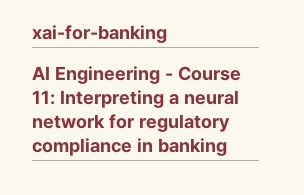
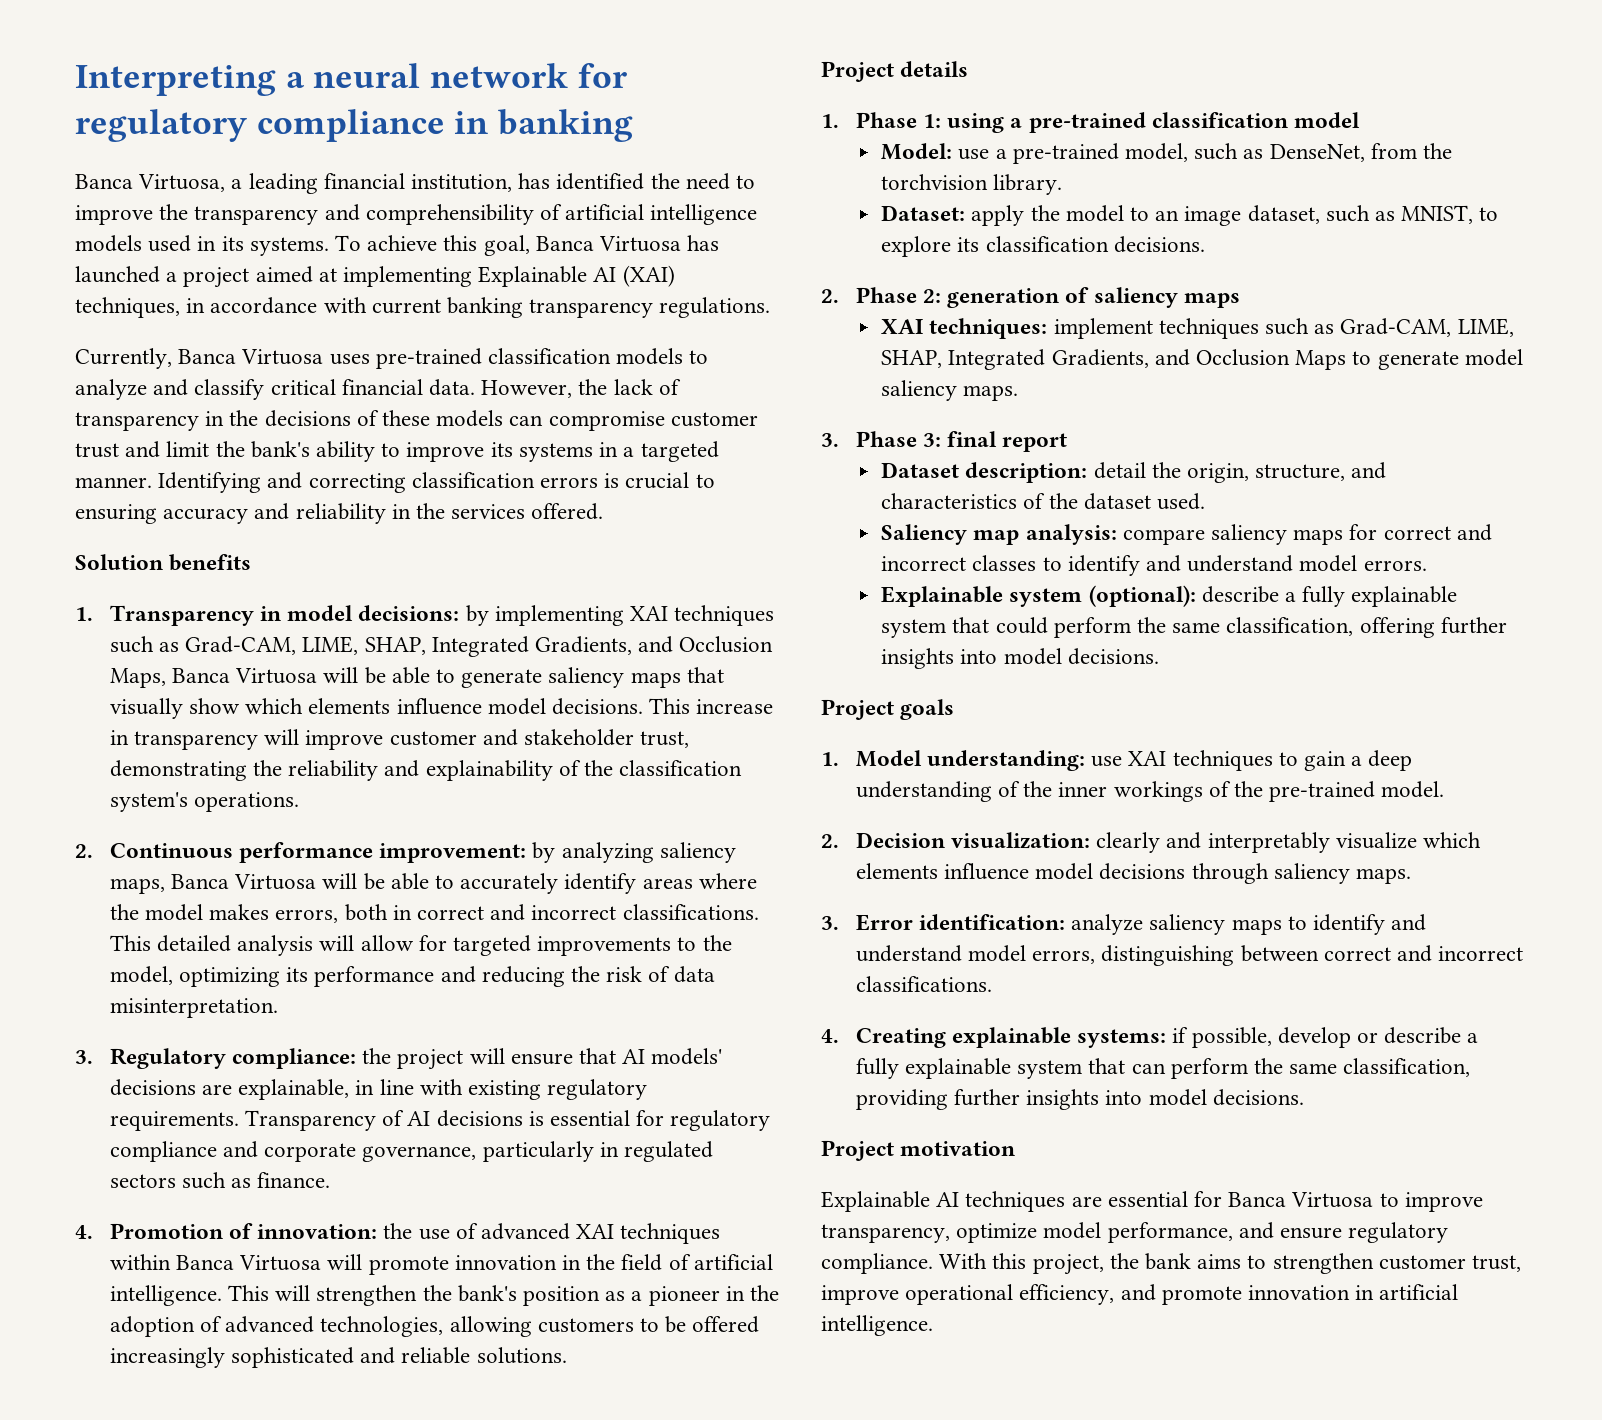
- xai-for-banking
- AI Engineering - Course 11: Interpreting a neural network for regulatory compliance in banking
+ Interpreting a neural network for regulatory compliance in banking
+ Banca Virtuosa, a leading financial institution, has identified the need to improve the transparency and comprehensibility of artificial intelligence models used in its systems. To achieve this goal, Banca Virtuosa has launched a project aimed at implementing Explainable AI (XAI) techniques, in accordance with current banking transparency regulations.
+ Currently, Banca Virtuosa uses pre-trained classification models to analyze and classify critical financial data. However, the lack of transparency in the decisions of these models can compromise customer trust and limit the bank's ability to improve its systems in a targeted manner. Identifying and correcting classification errors is crucial to ensuring accuracy and reliability in the services offered.
+ Solution benefits
+ 1. Transparency in model decisions: by implementing XAI techniques such as Grad-CAM, LIME, SHAP, Integrated Gradients, and Occlusion Maps, Banca Virtuosa will be able to generate saliency maps that visually show which elements influence model decisions. This increase in transparency will improve customer and stakeholder trust, demonstrating the reliability and explainability of the classification system's operations.
+ 2. Continuous performance improvement: by analyzing saliency maps, Banca Virtuosa will be able to accurately identify areas where the model makes errors, both in correct and incorrect classifications. This detailed analysis will allow for targeted improvements to the model, optimizing its performance and reducing the risk of data misinterpretation.
+ 3. Regulatory compliance: the project will ensure that AI models' decisions are explainable, in line with existing regulatory requirements. Transparency of AI decisions is essential for regulatory compliance and corporate governance, particularly in regulated sectors such as finance.
+ 4. Promotion of innovation: the use of advanced XAI techniques within Banca Virtuosa will promote innovation in the field of artificial intelligence. This will strengthen the bank's position as a pioneer in the adoption of advanced technologies, allowing customers to be offered increasingly sophisticated and reliable solutions.
+ Project details
+ 1. Phase 1: using a pre-trained classification model
+ Model: use a pre-trained model, such as DenseNet, from the torchvision library.
+ Dataset: apply the model to an image dataset, such as MNIST, to explore its classification decisions.
+ 2. Phase 2: generation of saliency maps
+ XAI techniques: implement techniques such as Grad-CAM, LIME, SHAP, Integrated Gradients, and Occlusion Maps to generate model saliency maps.
+ 3. Phase 3: final report
+ Dataset description: detail the origin, structure, and characteristics of the dataset used.
+ Saliency map analysis: compare saliency maps for correct and incorrect classes to identify and understand model errors.
+ Explainable system (optional): describe a fully explainable system that could perform the same classification, offering further insights into model decisions.
+ Project goals
+ 1. Model understanding: use XAI techniques to gain a deep understanding of the inner workings of the pre-trained model.
+ 2. Decision visualization: clearly and interpretably visualize which elements influence model decisions through saliency maps.
+ 3. Error identification: analyze saliency maps to identify and understand model errors, distinguishing between correct and incorrect classifications.
+ 4. Creating explainable systems: if possible, develop or describe a fully explainable system that can perform the same classification, providing further insights into model decisions.
+ Project motivation
+ Explainable AI techniques are essential for Banca Virtuosa to improve transparency, optimize model performance, and ensure regulatory compliance. With this project, the bank aims to strengthen customer trust, improve operational efficiency, and promote innovation in artificial intelligence.

